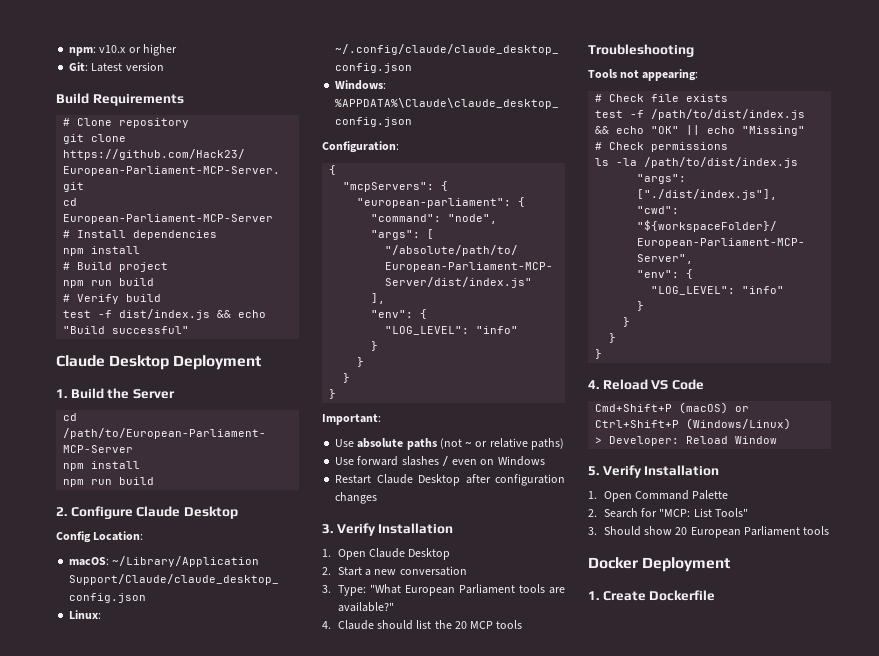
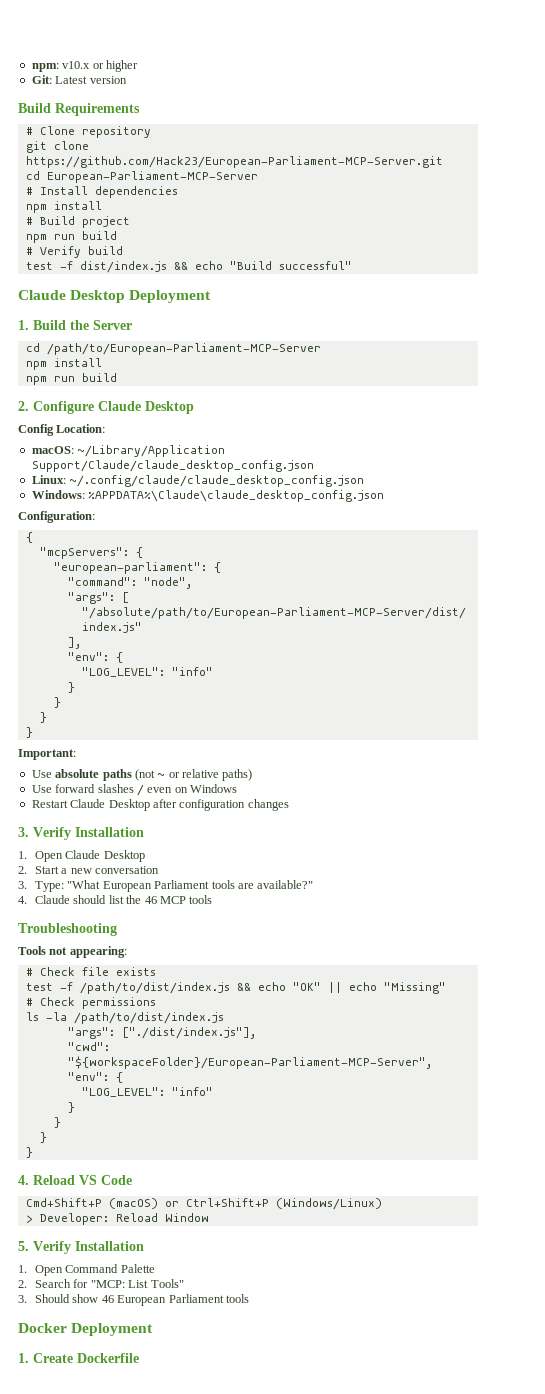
- 4. Claude should list the 20 MCP tools
+ 4. Claude should list the 46 MCP tools
- 3. Should show 20 European Parliament tools
+ 3. Should show 46 European Parliament tools

